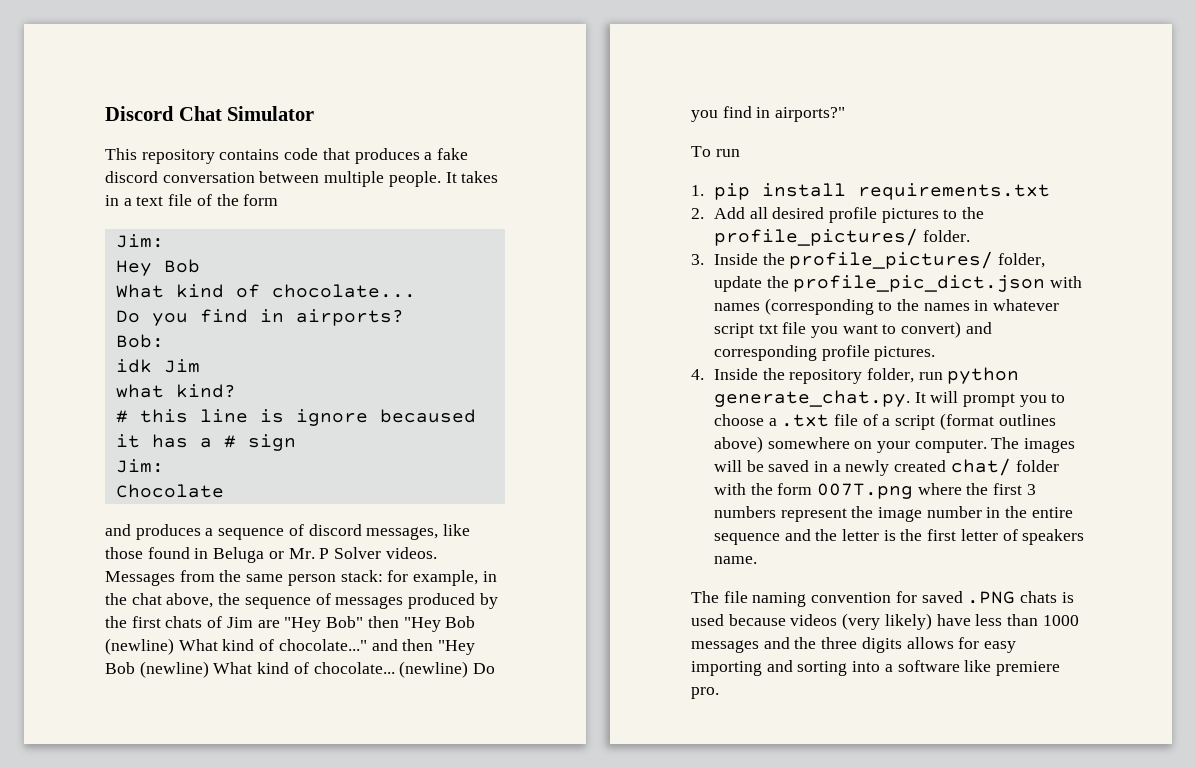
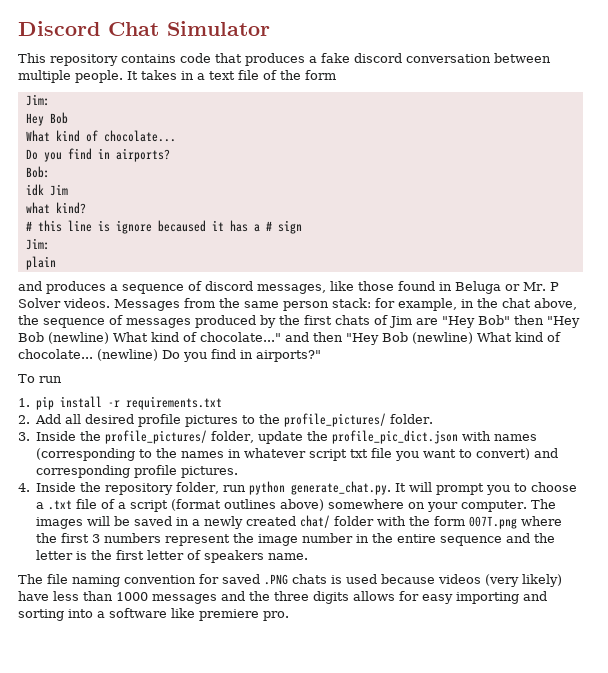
- Chocolate
+ plain
- 1. pip install requirements.txt
+ 1. pip install -r requirements.txt

